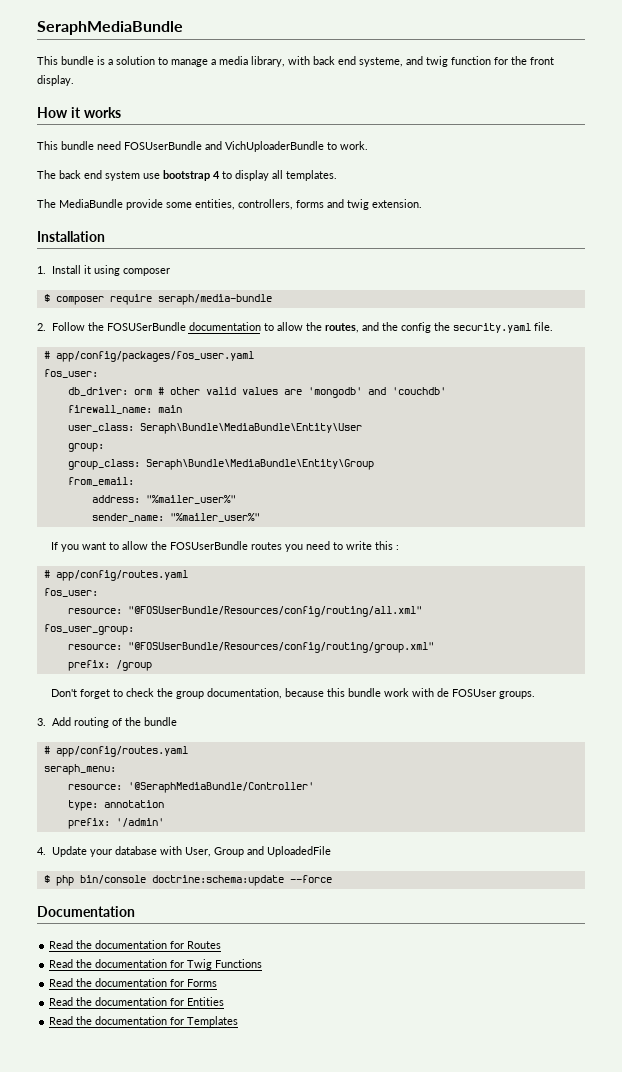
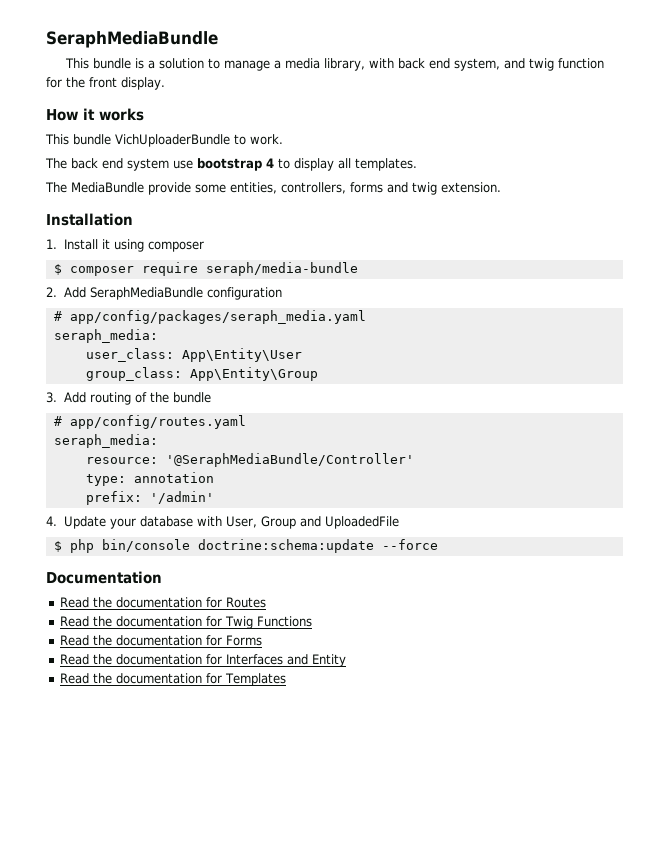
- This bundle is a solution to manage a media library, with back end systeme, and twig function for the front display.
+ This bundle is a solution to manage a media library, with back end system, and twig function for the front display.
- This bundle need FOSUserBundle and VichUploaderBundle to work.
+ This bundle VichUploaderBundle to work.
- 2. Follow the FOSUSerBundle documentation to allow the routes, and the config the security.yaml file.
- # app/config/packages/fos_user.yaml
- fos_user:
- db_driver: orm # other valid values are 'mongodb' and 'couchdb'
- firewall_name: main
+ 2. Add SeraphMediaBundle configuration
+ # app/config/packages/seraph_media.yaml
+ seraph_media:
- user_class: Seraph\Bundle\MediaBundle\Entity\User
- group:
+ user_class: App\Entity\User
- group_class: Seraph\Bundle\MediaBundle\Entity\Group
- from_email:
- address: "%mailer_user%"
- sender_name: "%mailer_user%"
- If you want to allow the FOSUserBundle routes you need to write this :
- # app/config/routes.yaml
- fos_user:
- resource: "@FOSUserBundle/Resources/config/routing/all.xml"
- fos_user_group:
- resource: "@FOSUserBundle/Resources/config/routing/group.xml"
- prefix: /group
- Don't forget to check the group documentation, because this bundle work with de FOSUser groups.
+ group_class: App\Entity\Group
  3. Add routing of the bundle
  # app/config/routes.yaml
- seraph_menu:
+ seraph_media:
- Read the documentation for Entities
+ Read the documentation for Interfaces and Entity

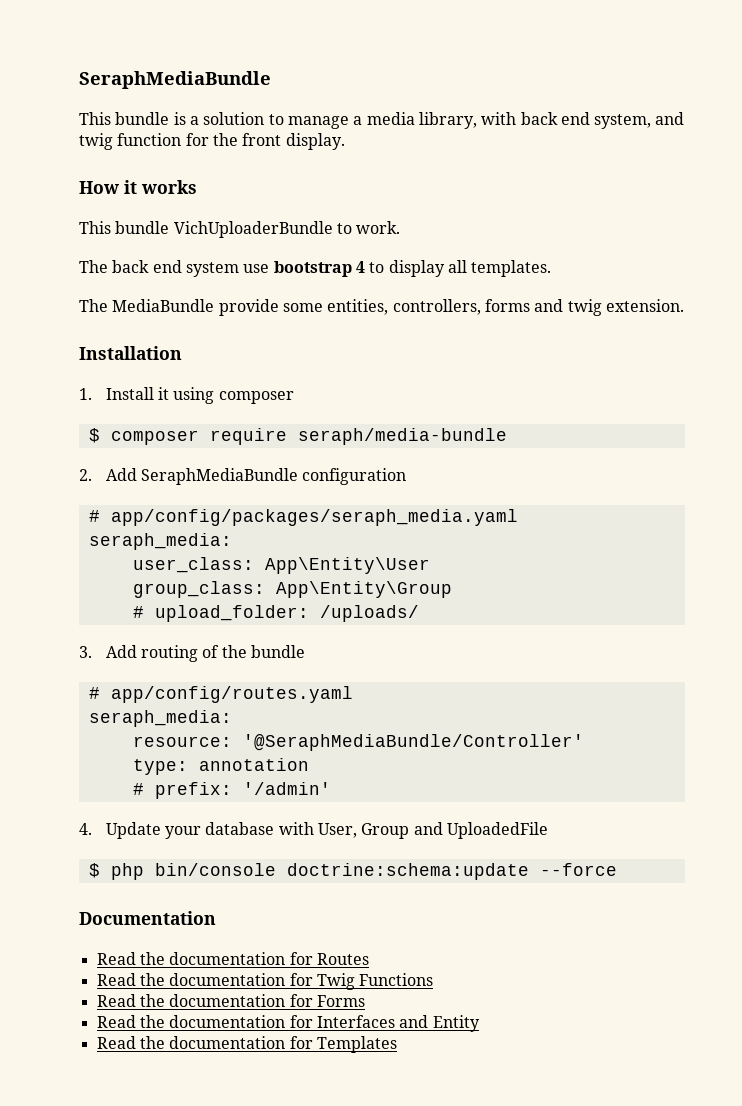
+ # upload_folder: /uploads/
- prefix: '/admin'
+ # prefix: '/admin'

